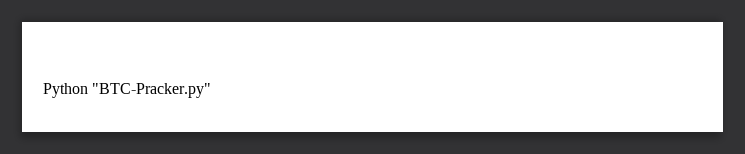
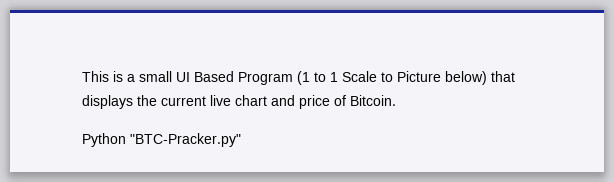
+ This is a small UI Based Program (1 to 1 Scale to Picture below) that displays the current live chart and price of Bitcoin.

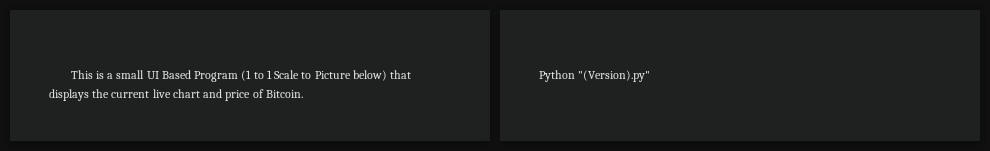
- Python "BTC-Pracker.py"
+ Python "(Version).py"

